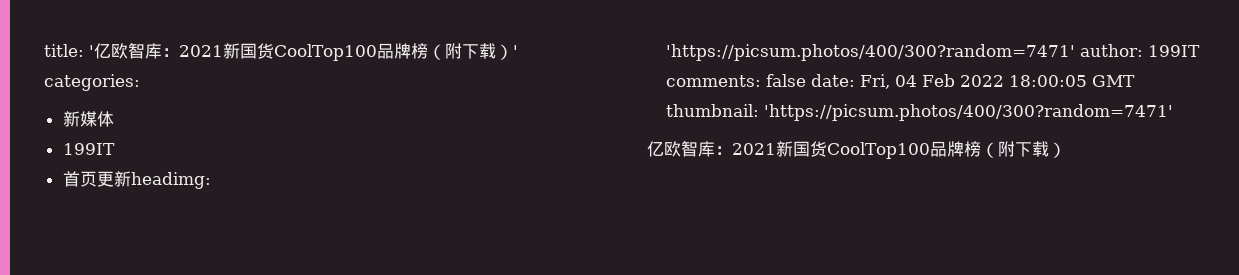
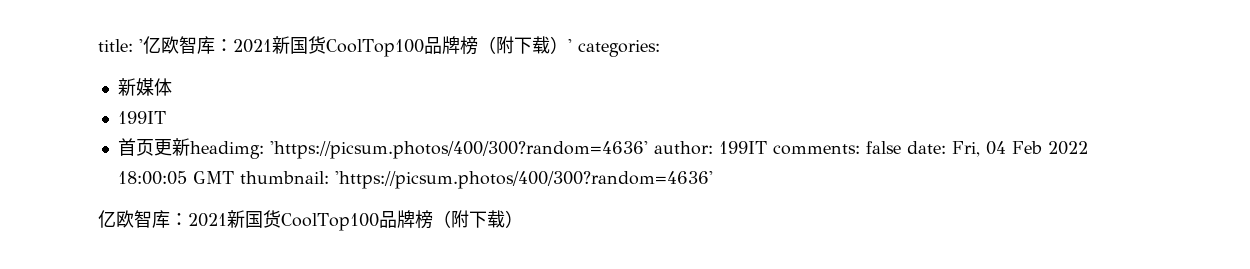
- 首页更新headimg: 'https://picsum.photos/400/300?random=7471' author: 199IT comments: false date: Fri, 04 Feb 2022 18:00:05 GMT thumbnail: 'https://picsum.photos/400/300?random=7471'
+ 首页更新headimg: 'https://picsum.photos/400/300?random=4636' author: 199IT comments: false date: Fri, 04 Feb 2022 18:00:05 GMT thumbnail: 'https://picsum.photos/400/300?random=4636'

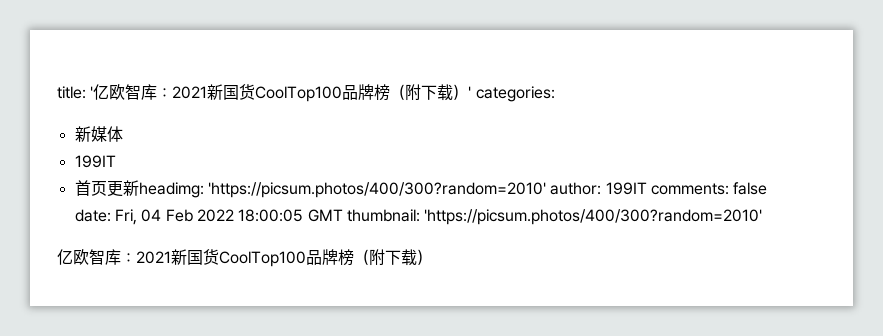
- 首页更新headimg: 'https://picsum.photos/400/300?random=4636' author: 199IT comments: false date: Fri, 04 Feb 2022 18:00:05 GMT thumbnail: 'https://picsum.photos/400/300?random=4636'
+ 首页更新headimg: 'https://picsum.photos/400/300?random=2010' author: 199IT comments: false date: Fri, 04 Feb 2022 18:00:05 GMT thumbnail: 'https://picsum.photos/400/300?random=2010'

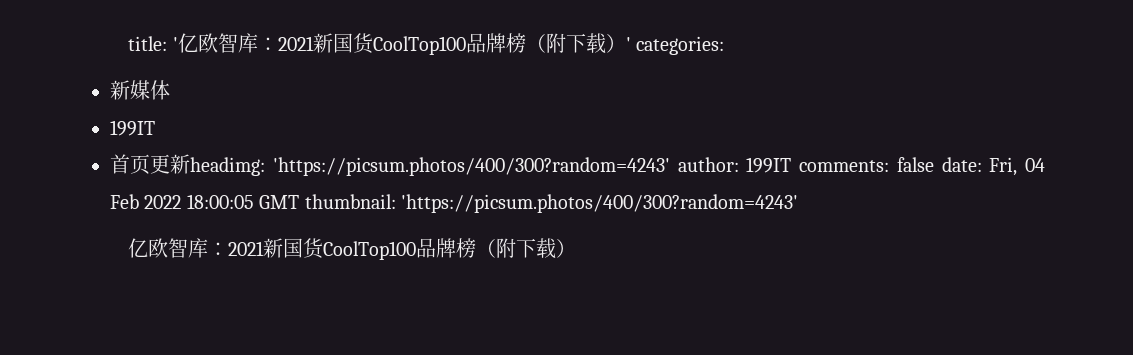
- 首页更新headimg: 'https://picsum.photos/400/300?random=2010' author: 199IT comments: false date: Fri, 04 Feb 2022 18:00:05 GMT thumbnail: 'https://picsum.photos/400/300?random=2010'
+ 首页更新headimg: 'https://picsum.photos/400/300?random=4243' author: 199IT comments: false date: Fri, 04 Feb 2022 18:00:05 GMT thumbnail: 'https://picsum.photos/400/300?random=4243'

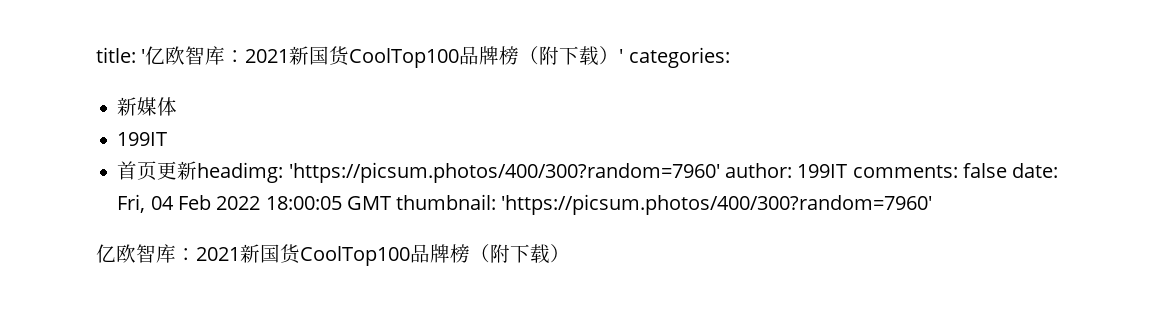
- 首页更新headimg: 'https://picsum.photos/400/300?random=4243' author: 199IT comments: false date: Fri, 04 Feb 2022 18:00:05 GMT thumbnail: 'https://picsum.photos/400/300?random=4243'
+ 首页更新headimg: 'https://picsum.photos/400/300?random=7960' author: 199IT comments: false date: Fri, 04 Feb 2022 18:00:05 GMT thumbnail: 'https://picsum.photos/400/300?random=7960'

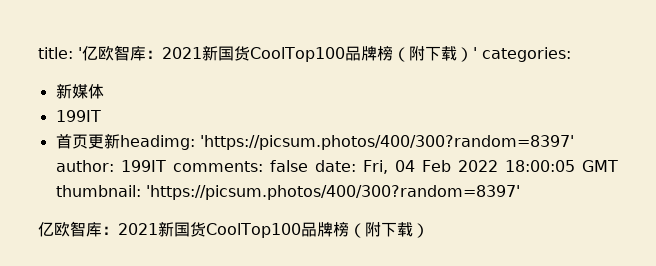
- 首页更新headimg: 'https://picsum.photos/400/300?random=7960' author: 199IT comments: false date: Fri, 04 Feb 2022 18:00:05 GMT thumbnail: 'https://picsum.photos/400/300?random=7960'
+ 首页更新headimg: 'https://picsum.photos/400/300?random=8397' author: 199IT comments: false date: Fri, 04 Feb 2022 18:00:05 GMT thumbnail: 'https://picsum.photos/400/300?random=8397'

